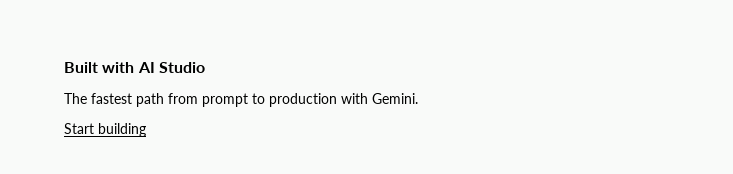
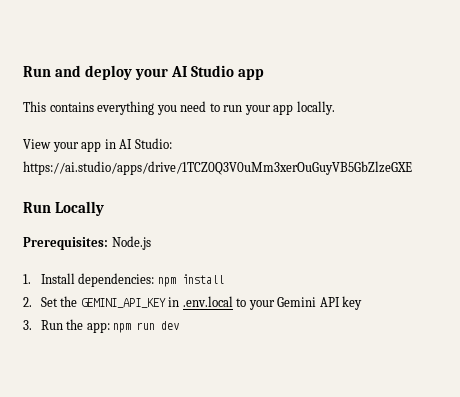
- Built with AI Studio
- The fastest path from prompt to production with Gemini.
- Start building
+ Run and deploy your AI Studio app
+ This contains everything you need to run your app locally.
+ View your app in AI Studio: https://ai.studio/apps/drive/1TCZ0Q3V0uMm3xerOuGuyVB5GbZlzeGXE
+ Run Locally
+ Prerequisites: Node.js
+ 1. Install dependencies: npm install
+ 2. Set the GEMINI_API_KEY in .env.local to your Gemini API key
+ 3. Run the app: npm run dev

